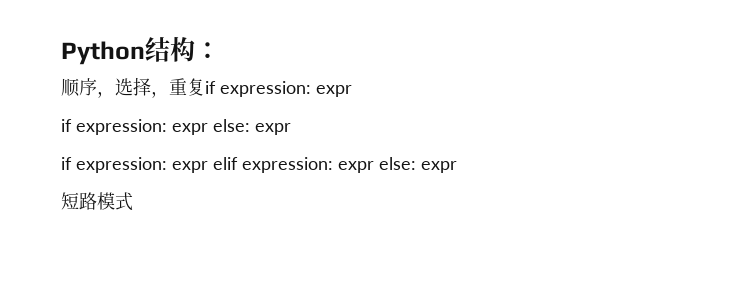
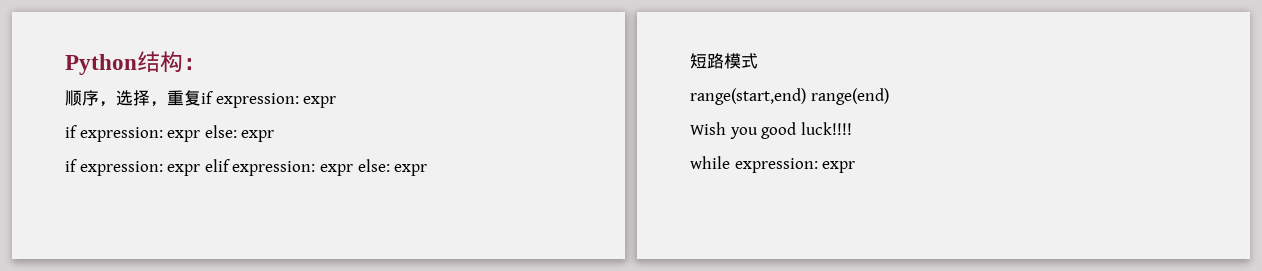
+ range(start,end) range(end)
+ Wish you good luck!!!!
+ while expression: expr

